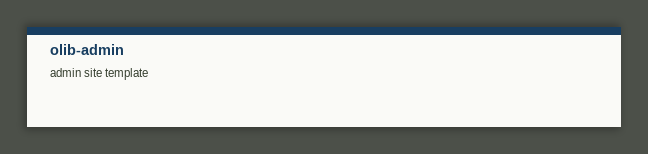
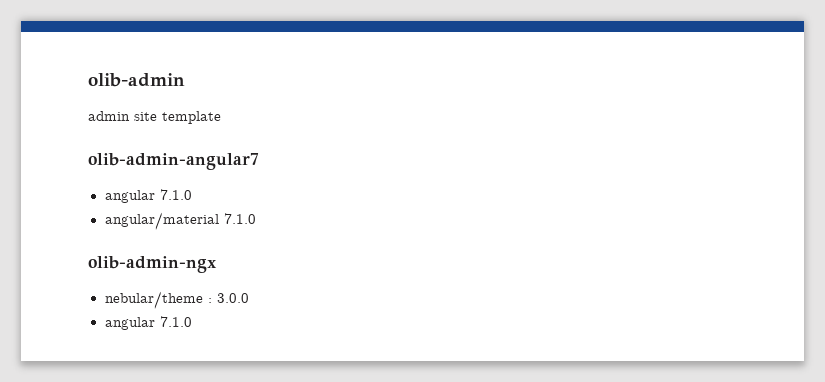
+ olib-admin-angular7
+ angular 7.1.0
+ angular/material 7.1.0
+ olib-admin-ngx
+ nebular/theme : 3.0.0
+ angular 7.1.0

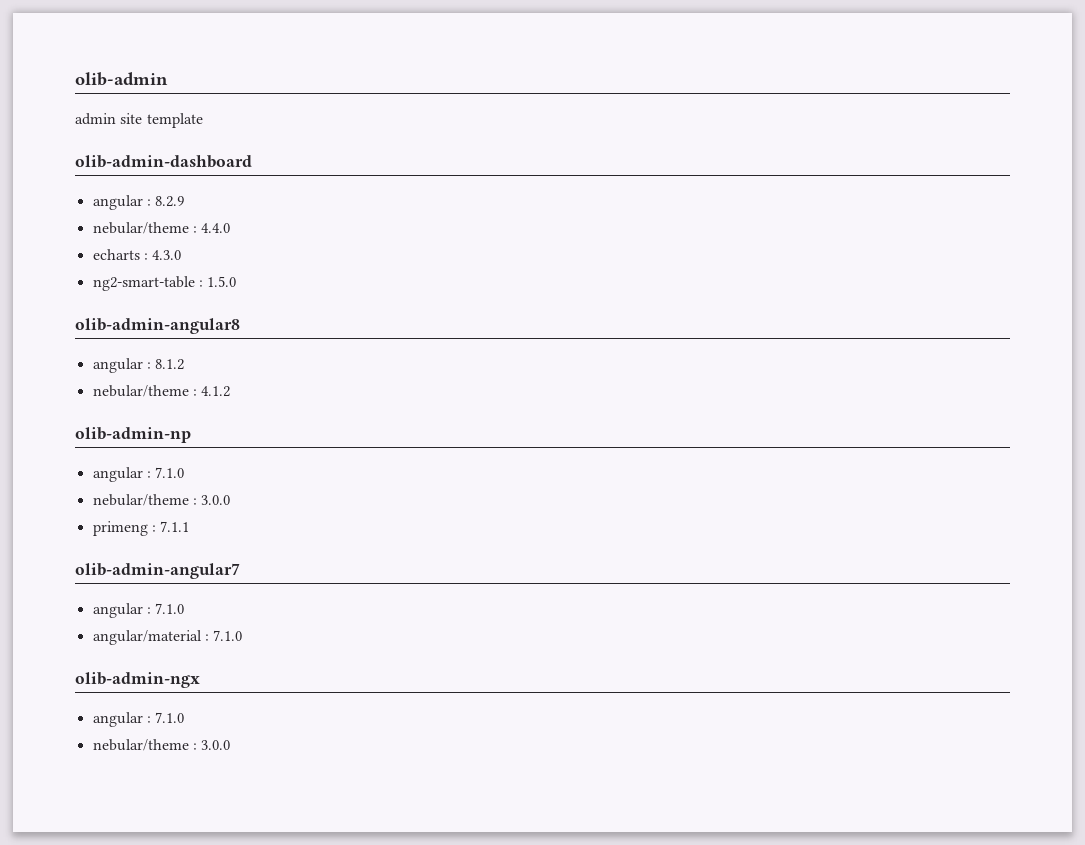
+ olib-admin-dashboard
+ angular : 8.2.9
+ nebular/theme : 4.4.0
+ echarts : 4.3.0
+ ng2-smart-table : 1.5.0
+ olib-admin-angular8
+ angular : 8.1.2
+ nebular/theme : 4.1.2
+ olib-admin-np
+ angular : 7.1.0
+ nebular/theme : 3.0.0
+ primeng : 7.1.1
  olib-admin-angular7
- angular 7.1.0
- angular/material 7.1.0
+ angular : 7.1.0
+ angular/material : 7.1.0
  olib-admin-ngx
+ angular : 7.1.0
  nebular/theme : 3.0.0
- angular 7.1.0

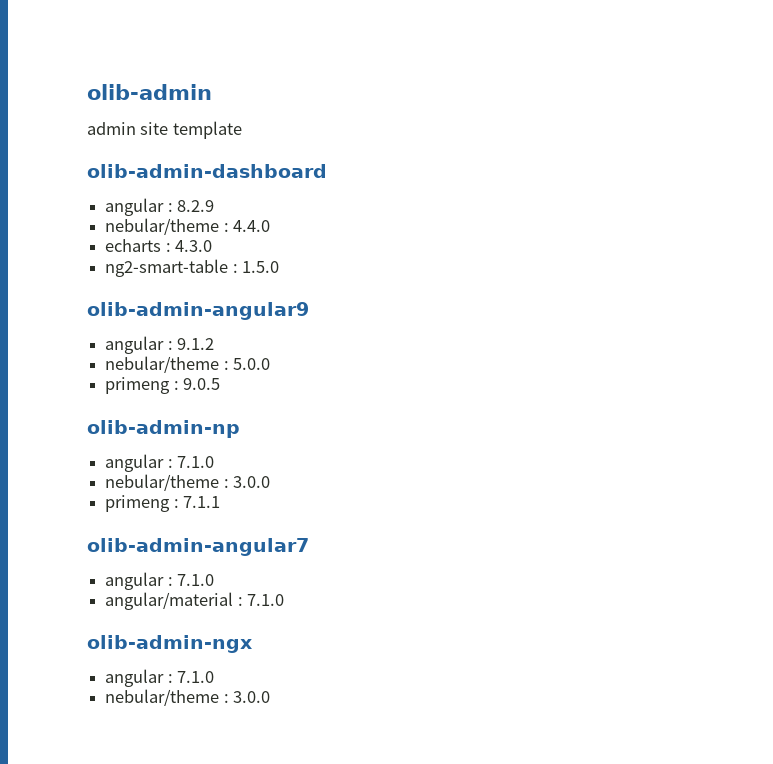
- olib-admin-angular8
- angular : 8.1.2
- nebular/theme : 4.1.2
+ olib-admin-angular9
+ angular : 9.1.2
+ nebular/theme : 5.0.0
+ primeng : 9.0.5

